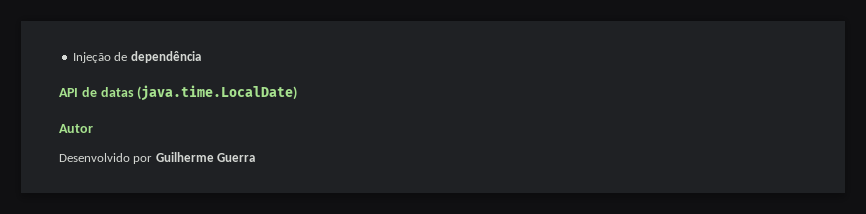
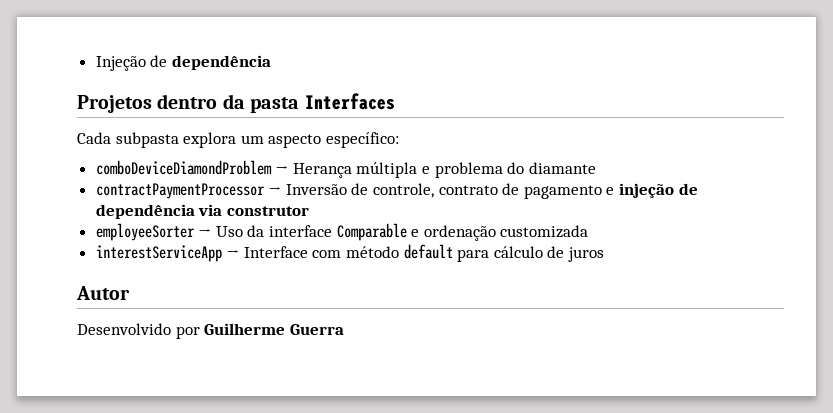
- API de datas (java.time.LocalDate)
+ Projetos dentro da pasta Interfaces
+ Cada subpasta explora um aspecto específico:
+ comboDeviceDiamondProblem → Herança múltipla e problema do diamante
+ contractPaymentProcessor → Inversão de controle, contrato de pagamento e injeção de dependência via construtor
+ employeeSorter → Uso da interface Comparable e ordenação customizada
+ interestServiceApp → Interface com método default para cálculo de juros

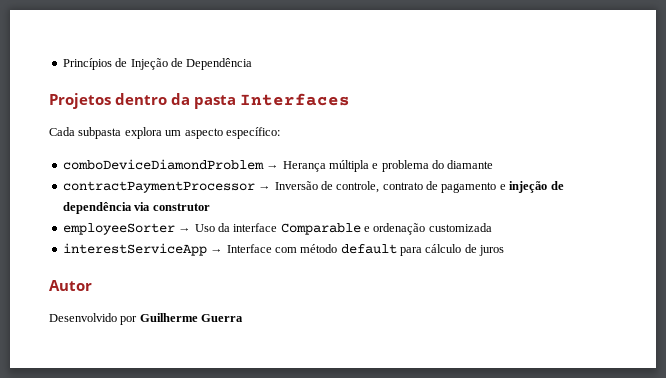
- Injeção de dependência
+ Princípios de Injeção de Dependência

